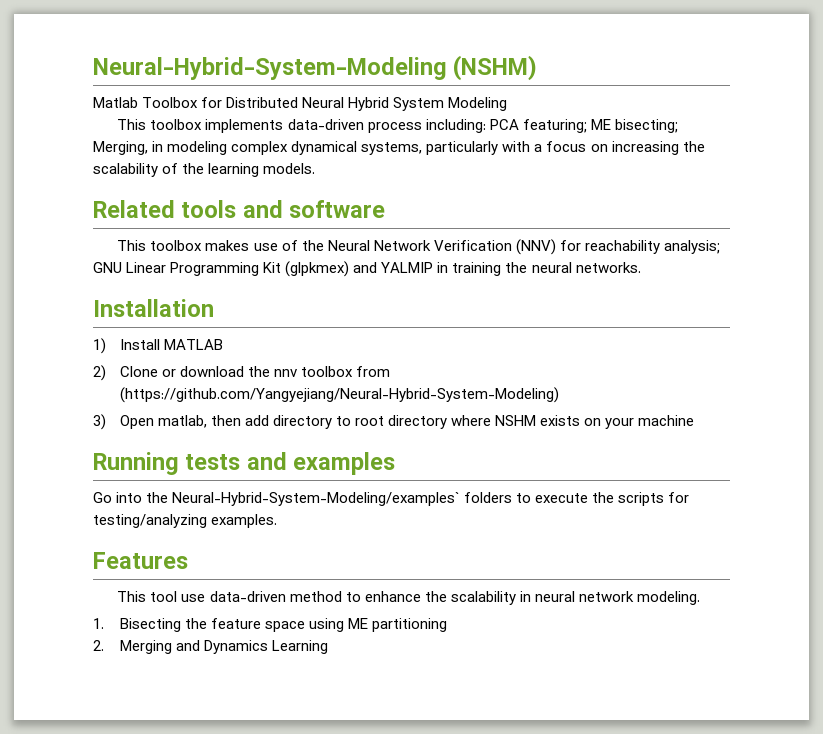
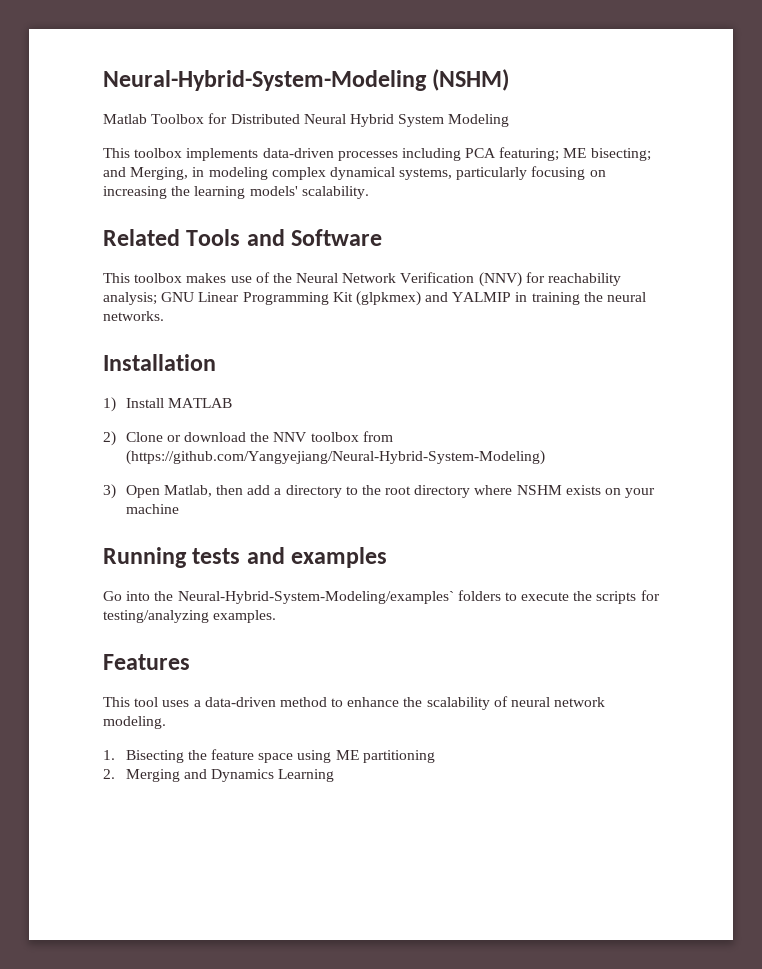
- This toolbox implements data-driven process including: PCA featuring; ME bisecting; Merging, in modeling complex dynamical systems, particularly with a focus on increasing the scalability of the learning models.
- Related tools and software
+ This toolbox implements data-driven processes including PCA featuring; ME bisecting; and Merging, in modeling complex dynamical systems, particularly focusing on increasing the learning models' scalability.
+ Related Tools and Software
- 2) Clone or download the nnv toolbox from (https://github.com/Yangyejiang/Neural-Hybrid-System-Modeling)
+ 2) Clone or download the NNV toolbox from (https://github.com/Yangyejiang/Neural-Hybrid-System-Modeling)
- 3) Open matlab, then add directory to root directory where NSHM exists on your machine
+ 3) Open Matlab, then add a directory to the root directory where NSHM exists on your machine
- This tool use data-driven method to enhance the scalability in neural network modeling.
+ This tool uses a data-driven method to enhance the scalability of neural network modeling.

